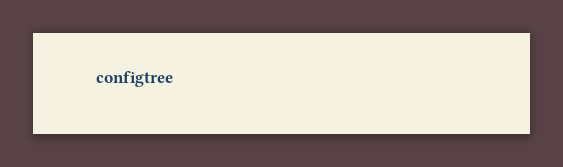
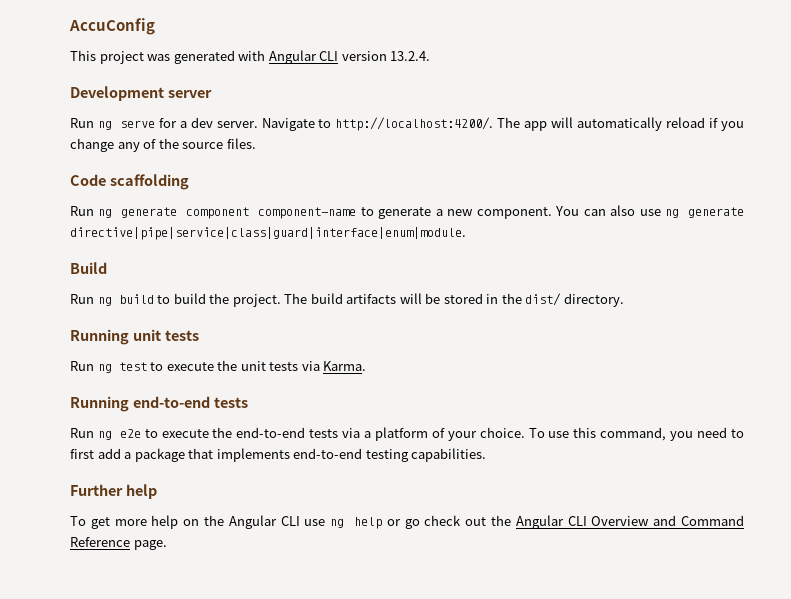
- configtree
+ AccuConfig
+ This project was generated with Angular CLI version 13.2.4.
+ Development server
+ Run ng serve for a dev server. Navigate to http://localhost:4200/. The app will automatically reload if you change any of the source files.
+ Code scaffolding
+ Run ng generate component component-name to generate a new component. You can also use ng generate directive|pipe|service|class|guard|interface|enum|module.
+ Build
+ Run ng build to build the project. The build artifacts will be stored in the dist/ directory.
+ Running unit tests
+ Run ng test to execute the unit tests via Karma.
+ Running end-to-end tests
+ Run ng e2e to execute the end-to-end tests via a platform of your choice. To use this command, you need to first add a package that implements end-to-end testing capabilities.
+ Further help
+ To get more help on the Angular CLI use ng help or go check out the Angular CLI Overview and Command Reference page.

